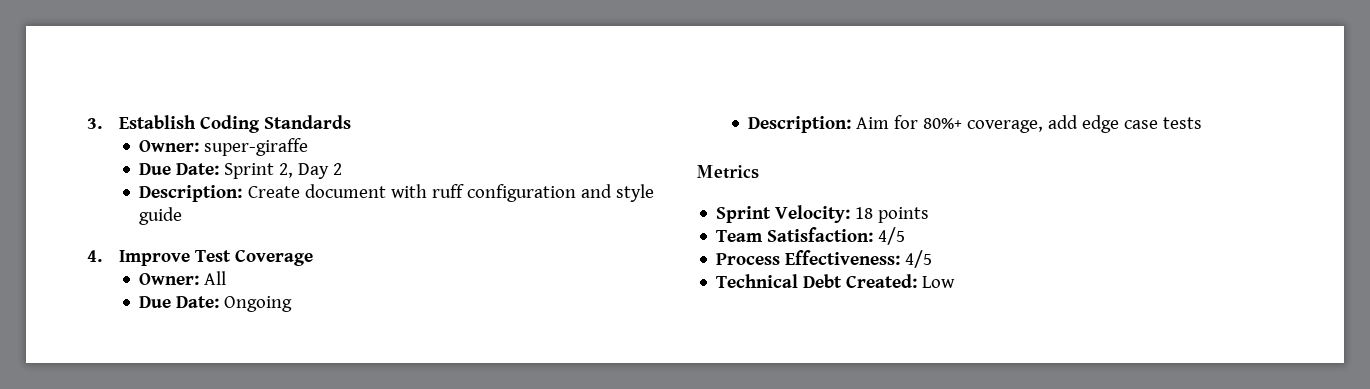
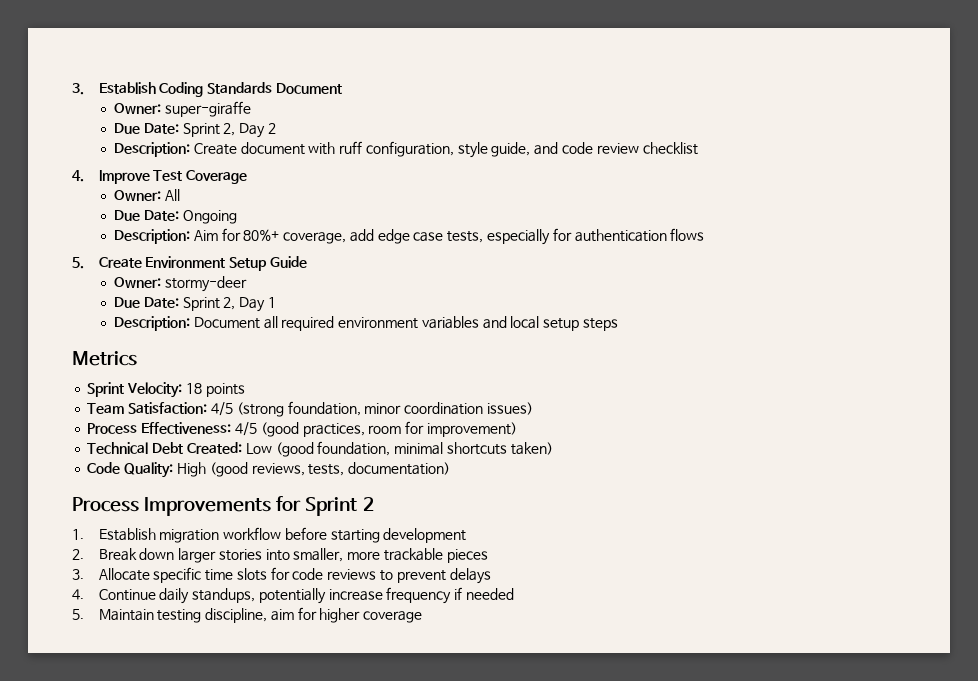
- 3. Establish Coding Standards
+ 3. Establish Coding Standards Document
- Description: Create document with ruff configuration and style guide
+ Description: Create document with ruff configuration, style guide, and code review checklist
- Description: Aim for 80%+ coverage, add edge case tests
+ Description: Aim for 80%+ coverage, add edge case tests, especially for authentication flows
+ 5. Create Environment Setup Guide
+ Owner: stormy-deer
+ Due Date: Sprint 2, Day 1
+ Description: Document all required environment variables and local setup steps
- Team Satisfaction: 4/5
- Process Effectiveness: 4/5
- Technical Debt Created: Low
+ Team Satisfaction: 4/5 (strong foundation, minor coordination issues)
+ Process Effectiveness: 4/5 (good practices, room for improvement)
+ Technical Debt Created: Low (good foundation, minimal shortcuts taken)
+ Code Quality: High (good reviews, tests, documentation)
+ Process Improvements for Sprint 2
+ 1. Establish migration workflow before starting development
+ 2. Break down larger stories into smaller, more trackable pieces
+ 3. Allocate specific time slots for code reviews to prevent delays
+ 4. Continue daily standups, potentially increase frequency if needed
+ 5. Maintain testing discipline, aim for higher coverage

